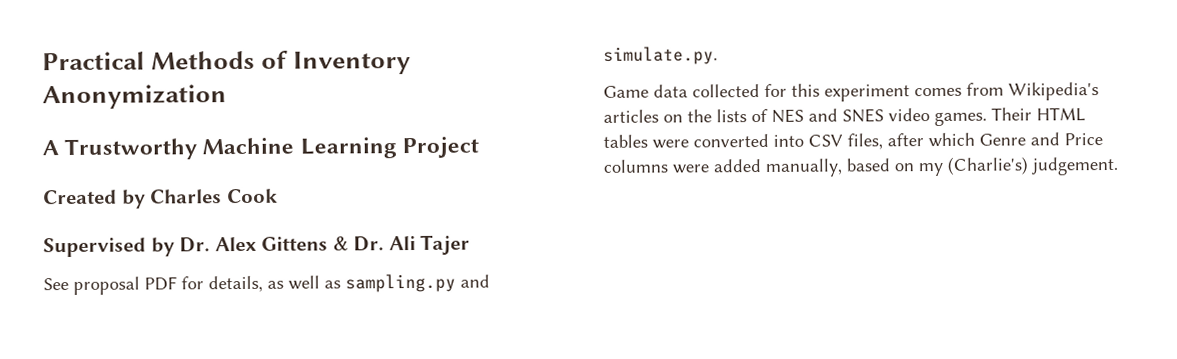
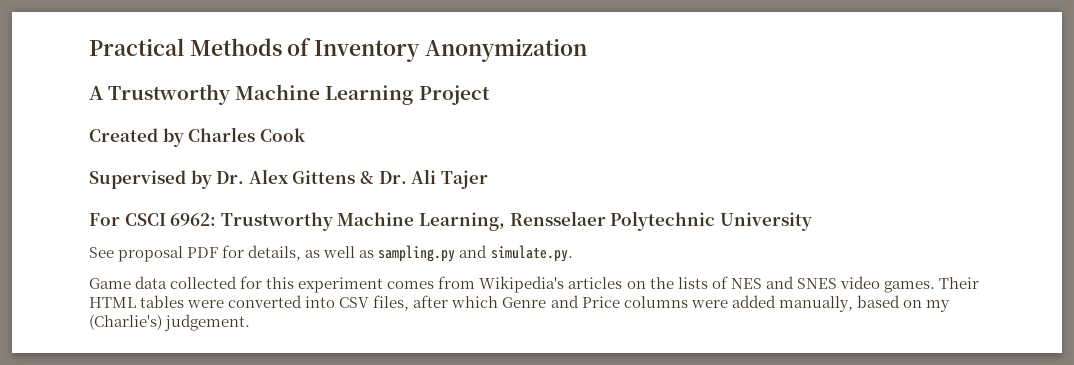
+ For CSCI 6962: Trustworthy Machine Learning, Rensselaer Polytechnic University

